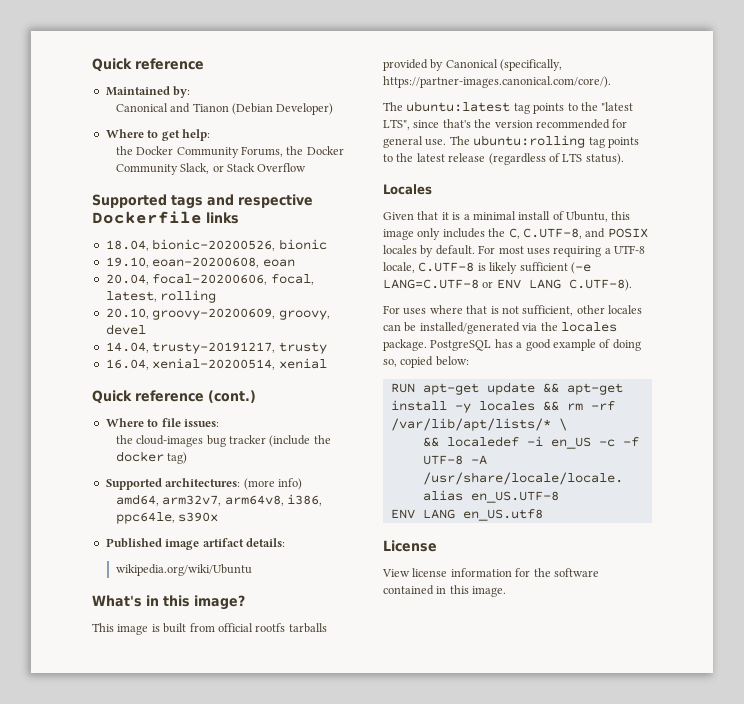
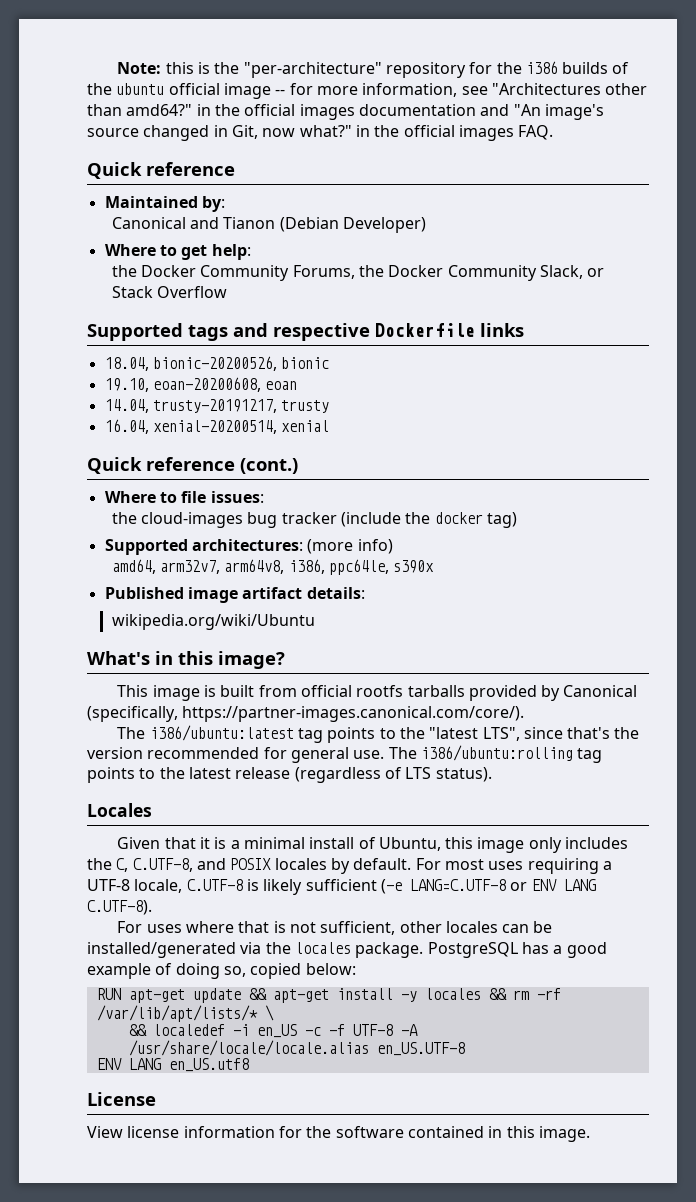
+ Note: this is the "per-architecture" repository for the i386 builds of the ubuntu official image -- for more information, see "Architectures other than amd64?" in the official images documentation and "An image's source changed in Git, now what?" in the official images FAQ.
- 20.04, focal-20200606, focal, latest, rolling
- 20.10, groovy-20200609, groovy, devel
- The ubuntu:latest tag points to the "latest LTS", since that's the version recommended for general use.
+ The i386/ubuntu:latest tag points to the "latest LTS", since that's the version recommended for general use.
- The ubuntu:rolling tag points to the latest release (regardless of LTS status).
+ The i386/ubuntu:rolling tag points to the latest release (regardless of LTS status).

